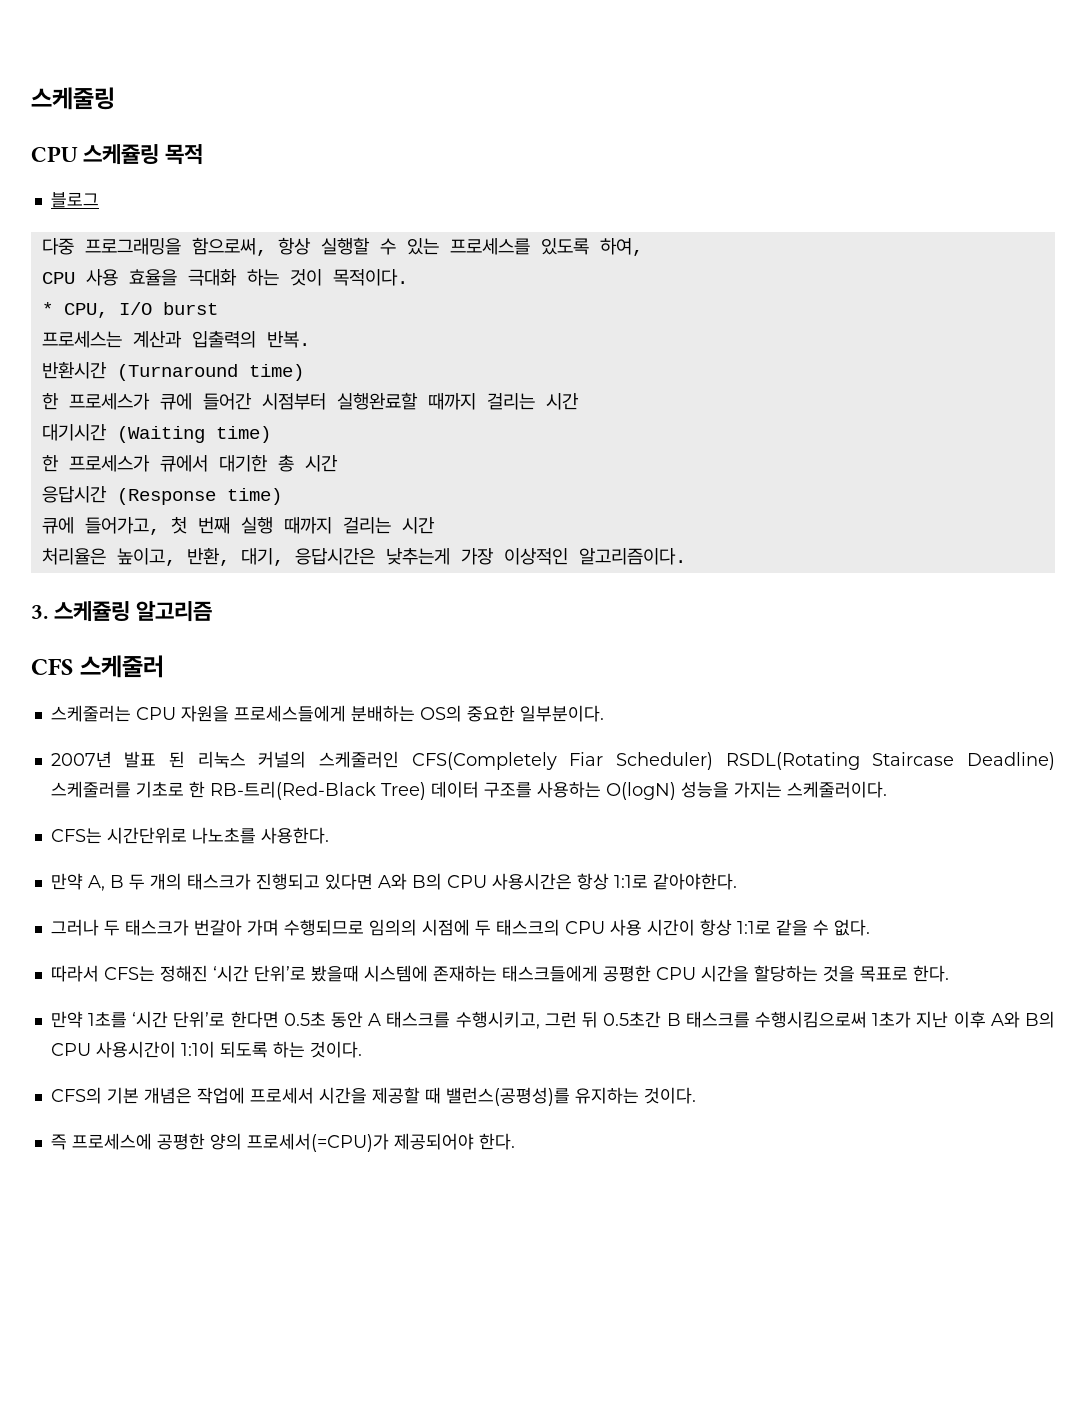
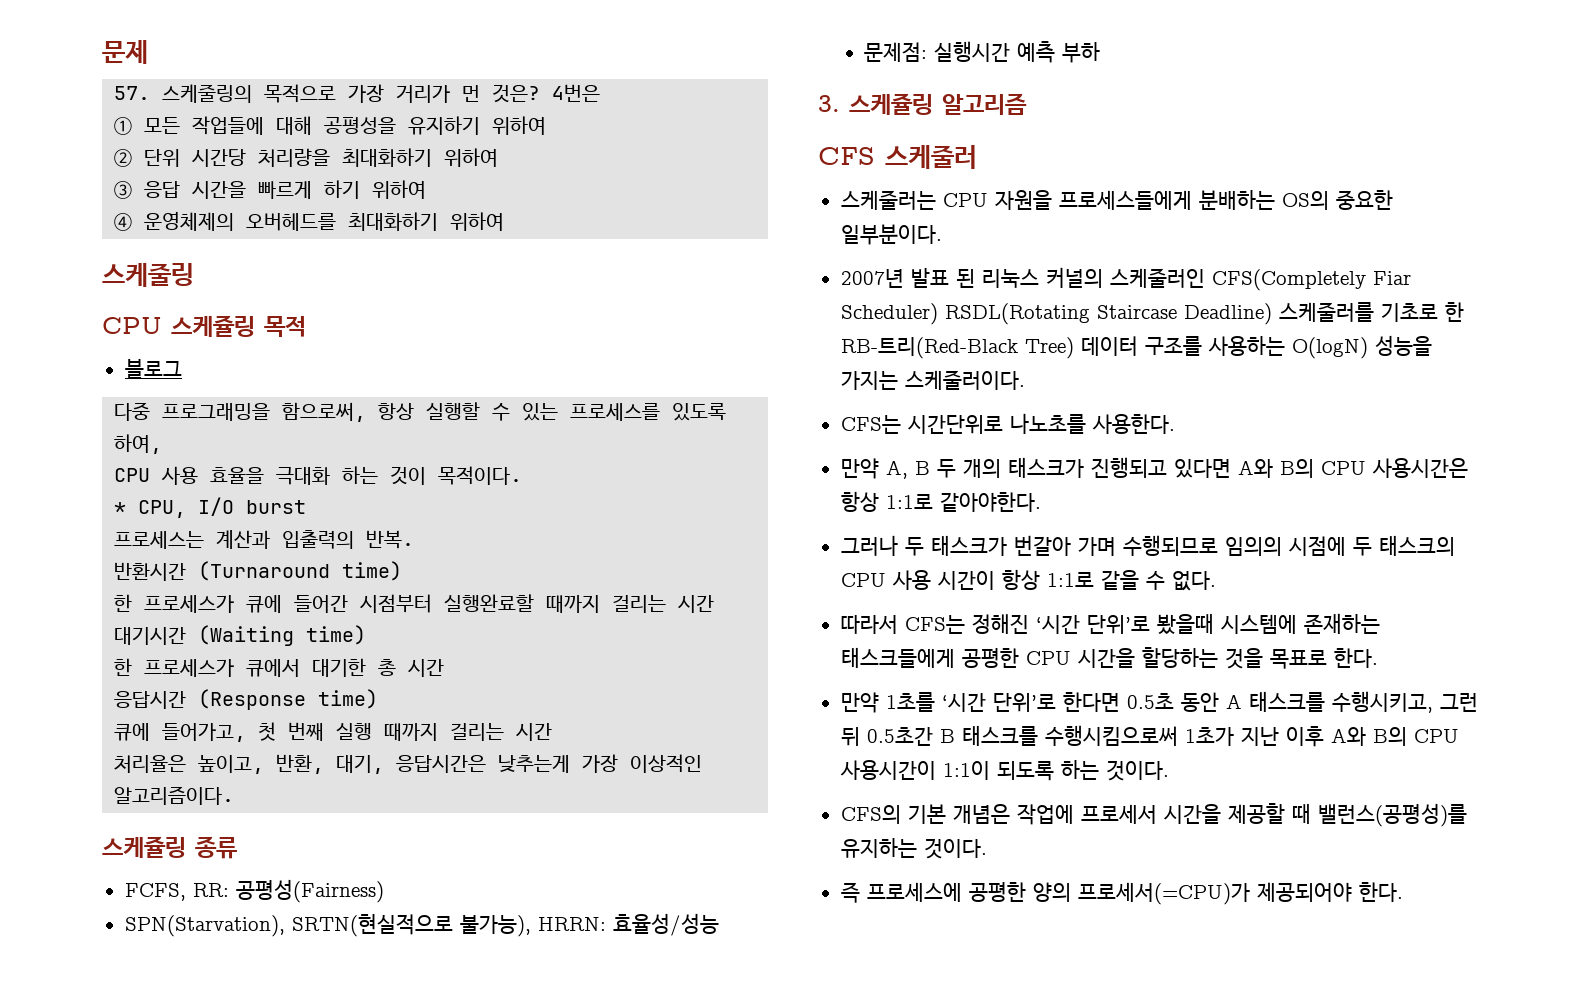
+ 문제
+ 57. 스케줄링의 목적으로 가장 거리가 먼 것은? 4번은
+ ① 모든 작업들에 대해 공평성을 유지하기 위하여
+ ② 단위 시간당 처리량을 최대화하기 위하여
+ ③ 응답 시간을 빠르게 하기 위하여
+ ④ 운영체제의 오버헤드를 최대화하기 위하여
+ 스케쥴링 종류
+ FCFS, RR: 공평성(Fairness)
+ SPN(Starvation), SRTN(현실적으로 불가능), HRRN: 효율성/성능
+ 문제점: 실행시간 예측 부하

